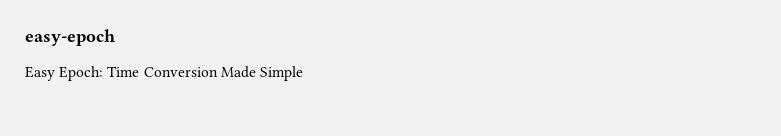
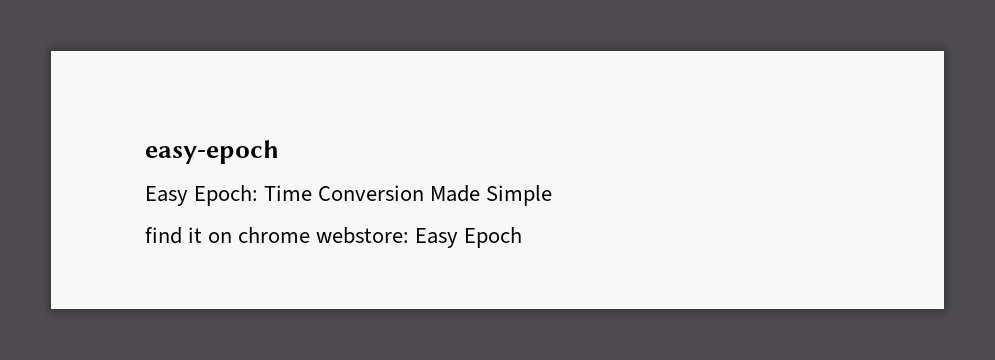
+ find it on chrome webstore: Easy Epoch

